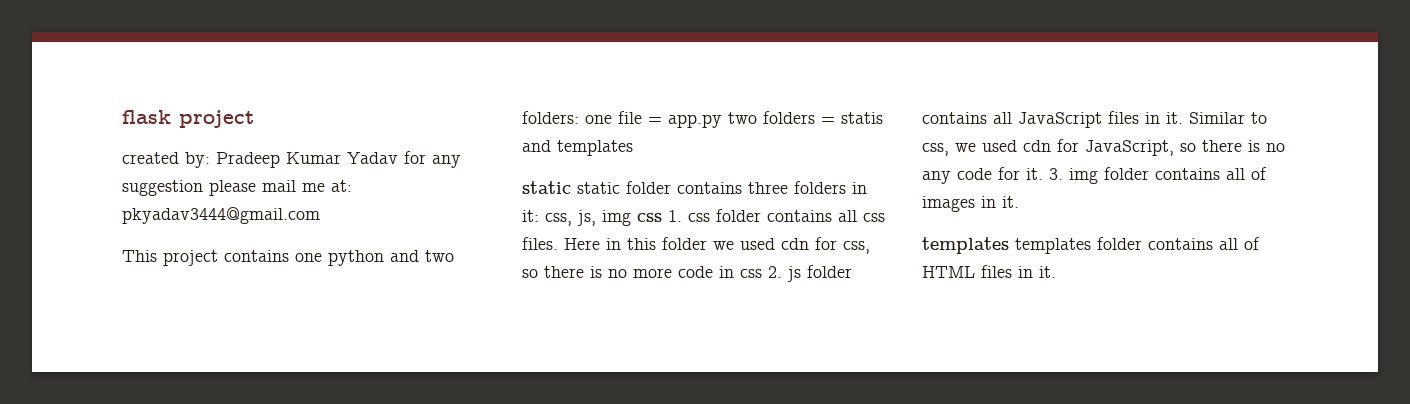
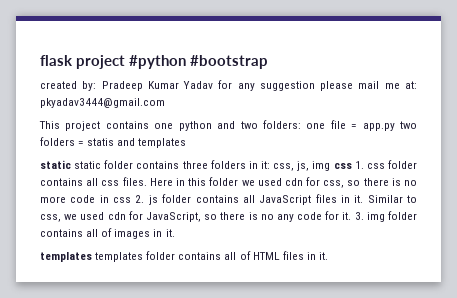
- flask project
+ flask project #python #bootstrap

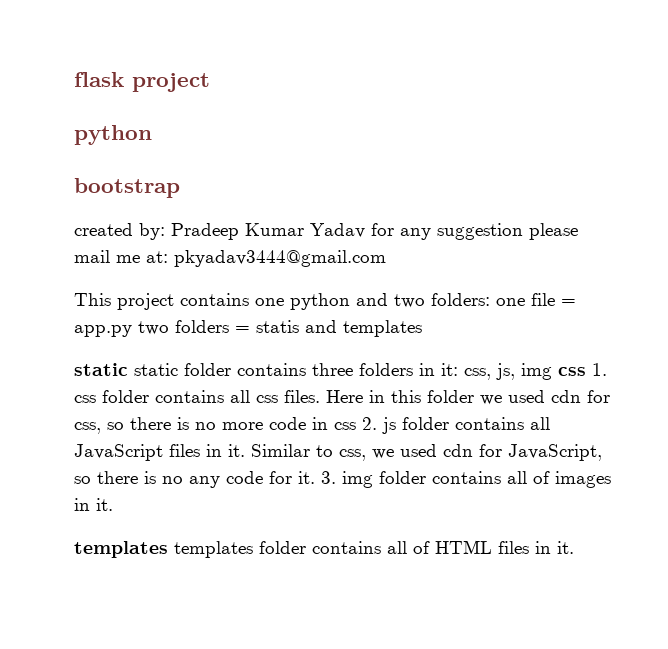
- flask project #python #bootstrap
+ flask project
+ python
+ bootstrap

